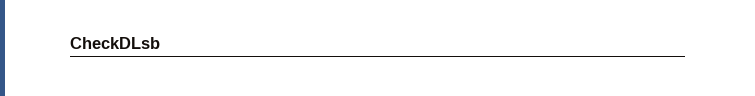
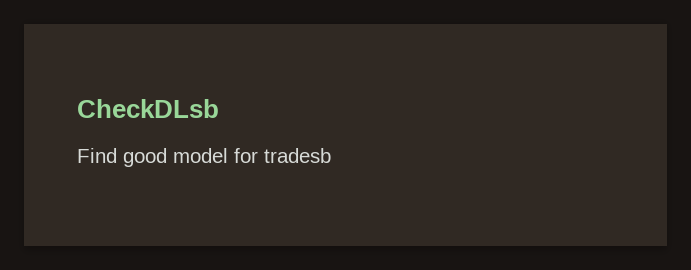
+ Find good model for tradesb

